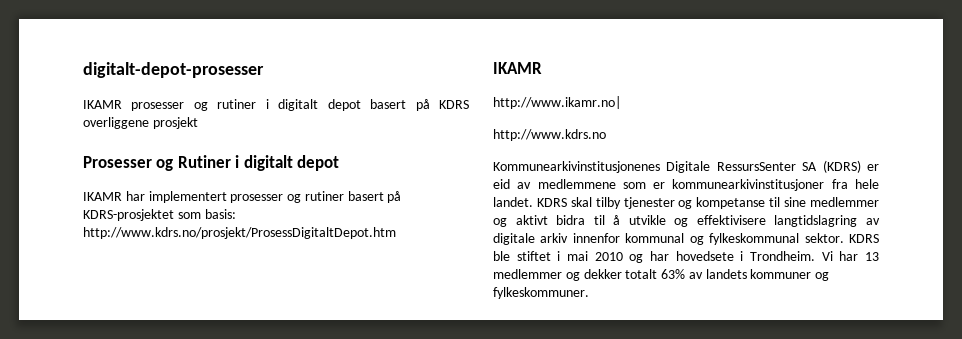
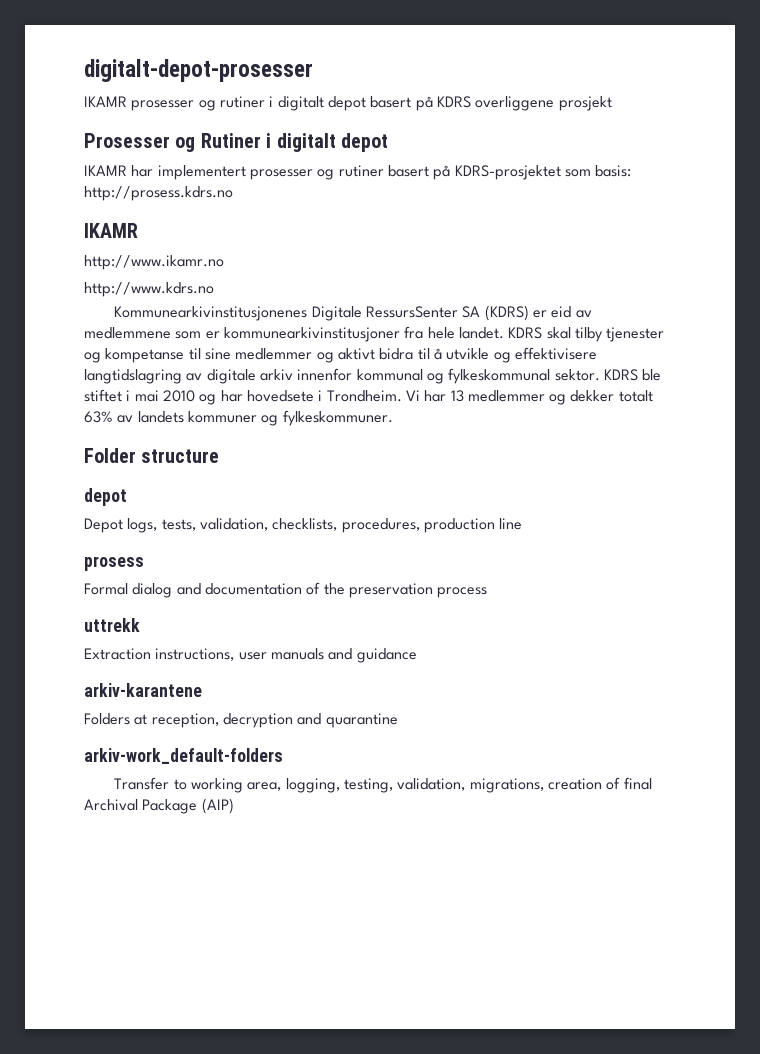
- IKAMR har implementert prosesser og rutiner basert på KDRS-prosjektet som basis: http://www.kdrs.no/prosjekt/ProsessDigitaltDepot.htm
+ IKAMR har implementert prosesser og rutiner basert på KDRS-prosjektet som basis: http://prosess.kdrs.no
- http://www.ikamr.no|
+ http://www.ikamr.no
+ Folder structure
+ depot
+ Depot logs, tests, validation, checklists, procedures, production line
+ prosess
+ Formal dialog and documentation of the preservation process
+ uttrekk
+ Extraction instructions, user manuals and guidance
+ arkiv-karantene
+ Folders at reception, decryption and quarantine
+ arkiv-work_default-folders
+ Transfer to working area, logging, testing, validation, migrations, creation of final Archival Package (AIP)

